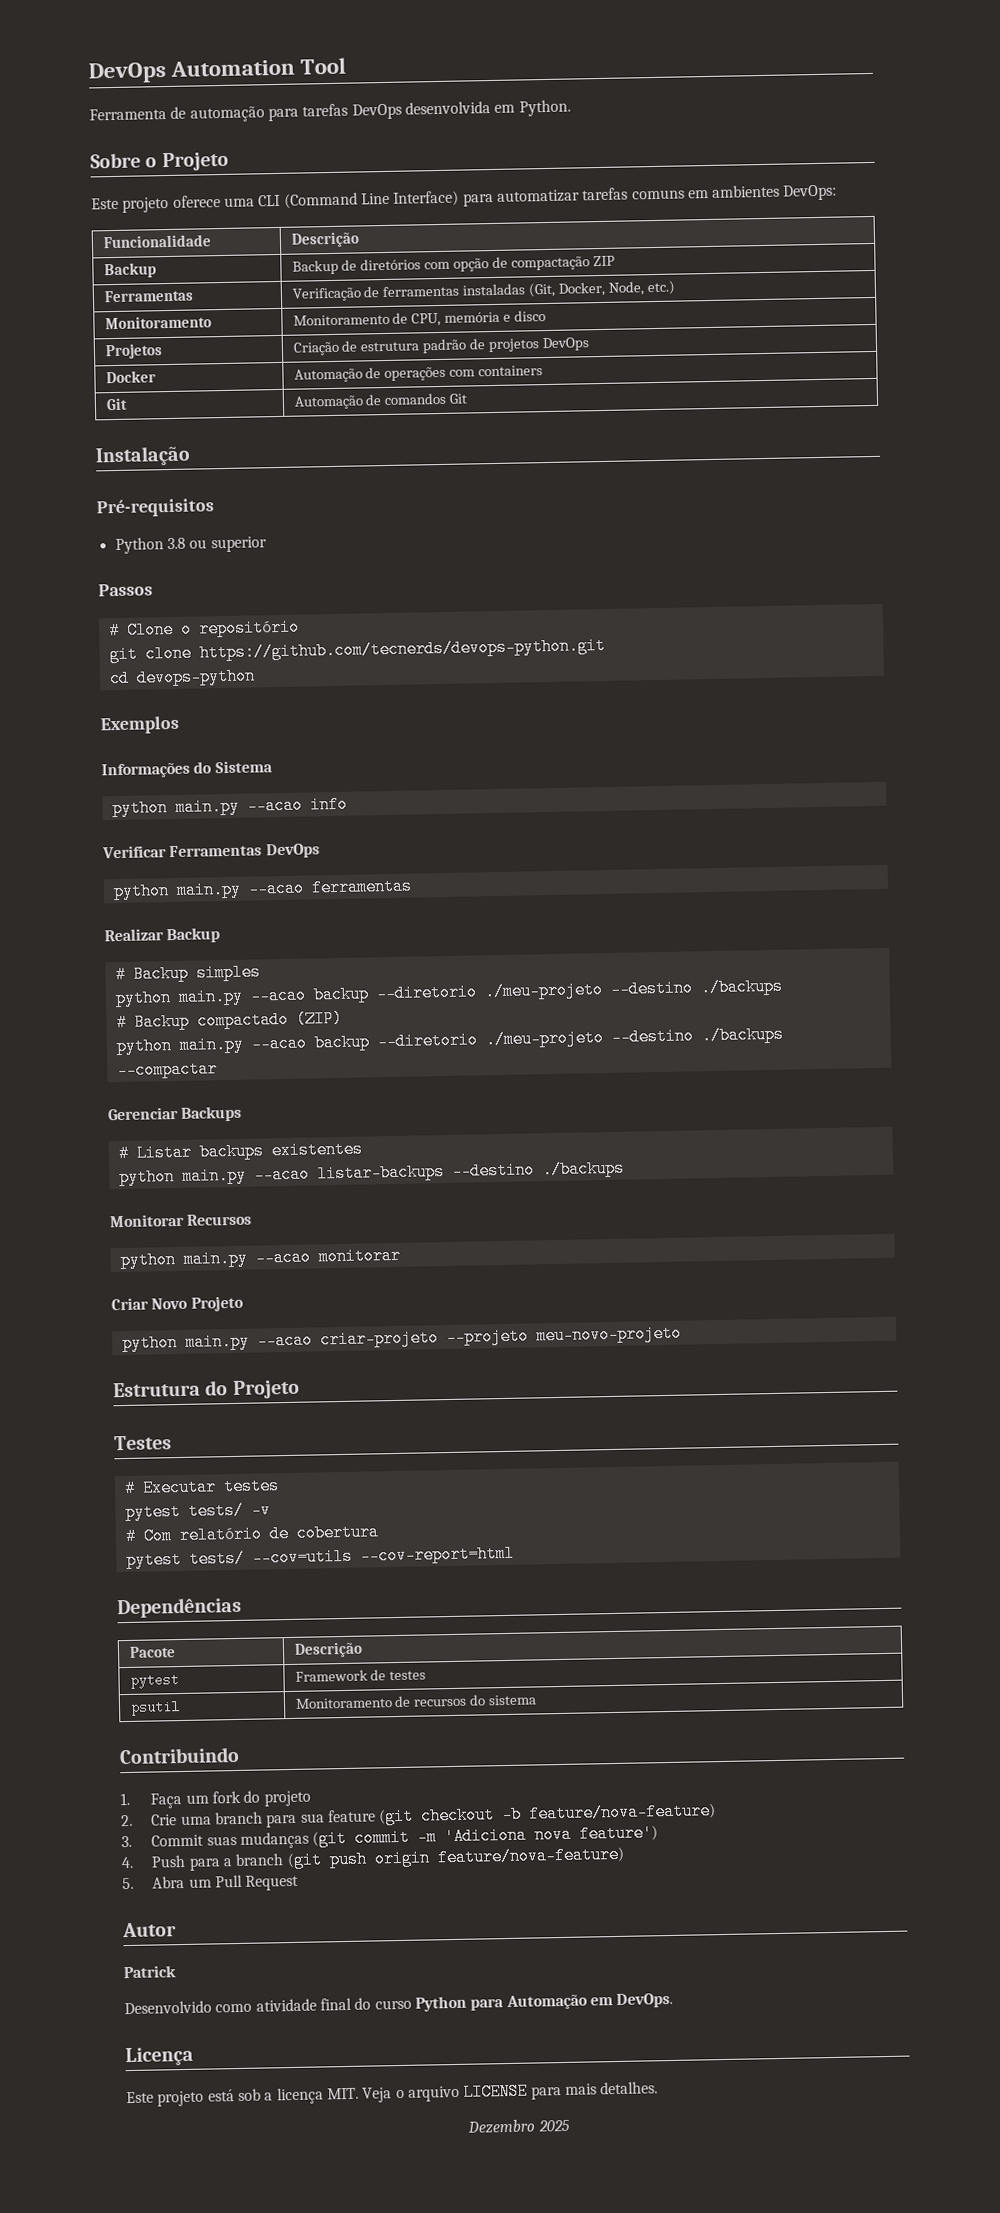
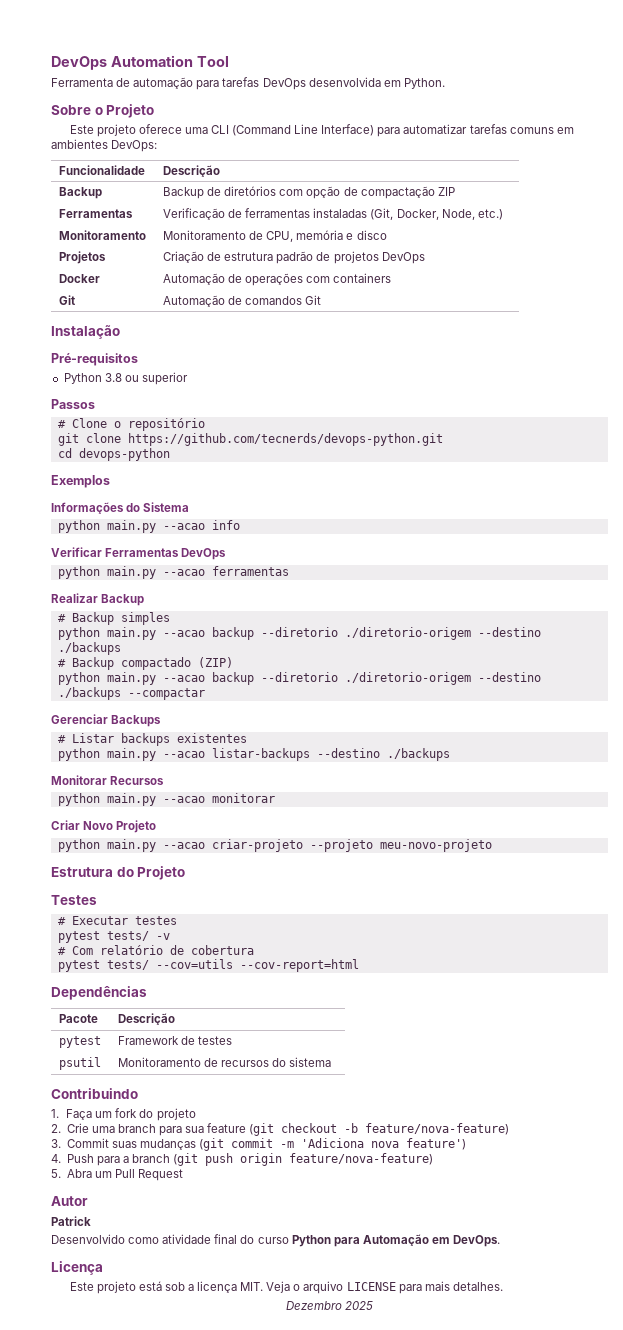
  # Backup simples
- python main.py --acao backup --diretorio ./meu-projeto --destino ./backups
+ python main.py --acao backup --diretorio ./diretorio-origem --destino ./backups
- python main.py --acao backup --diretorio ./meu-projeto --destino ./backups --compactar
+ python main.py --acao backup --diretorio ./diretorio-origem --destino ./backups --compactar

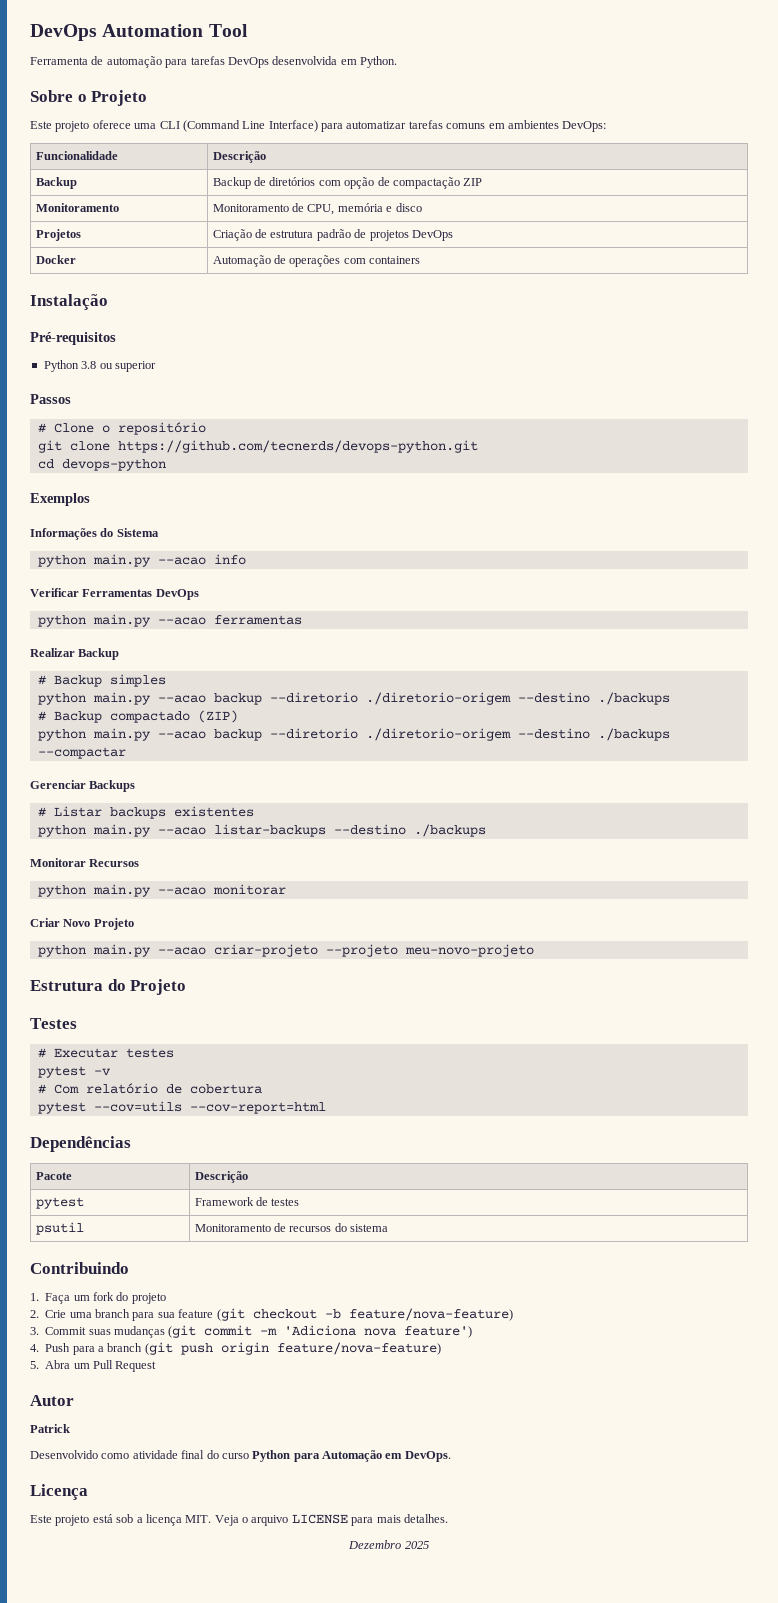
- Ferramentas | Verificação de ferramentas instaladas (Git, Docker, Node, etc.)
- Git | Automação de comandos Git
- pytest tests/ -v
+ pytest -v
- pytest tests/ --cov=utils --cov-report=html
+ pytest --cov=utils --cov-report=html

